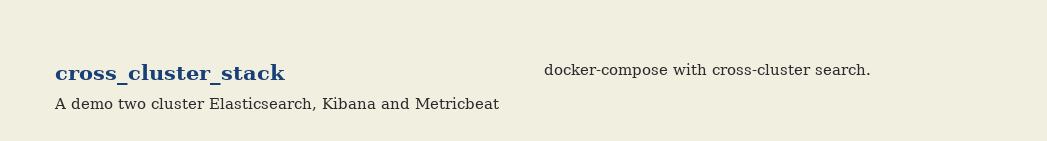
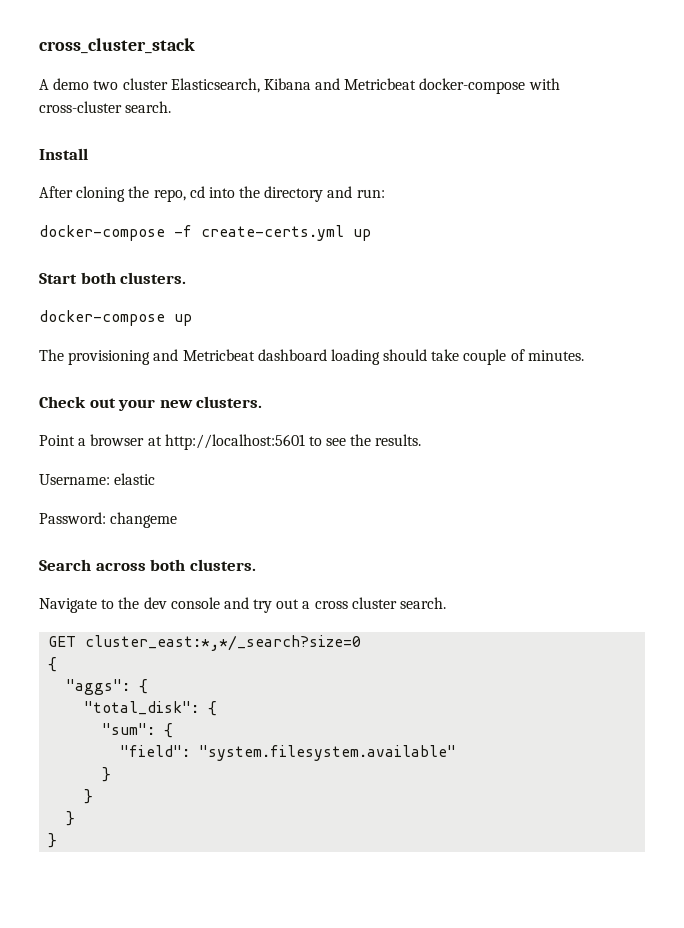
+ Install
+ After cloning the repo, cd into the directory and run:
+ docker-compose -f create-certs.yml up
+ Start both clusters.
+ docker-compose up
+ The provisioning and Metricbeat dashboard loading should take couple of minutes.
+ Check out your new clusters.
+ Point a browser at http://localhost:5601 to see the results.
+ Username: elastic
+ Password: changeme
+ Search across both clusters.
+ Navigate to the dev console and try out a cross cluster search.
+ GET cluster_east:*,*/_search?size=0
+ {
+ "aggs": {
+ "total_disk": {
+ "sum": {
+ "field": "system.filesystem.available"
+ }
+ }
+ }
+ }

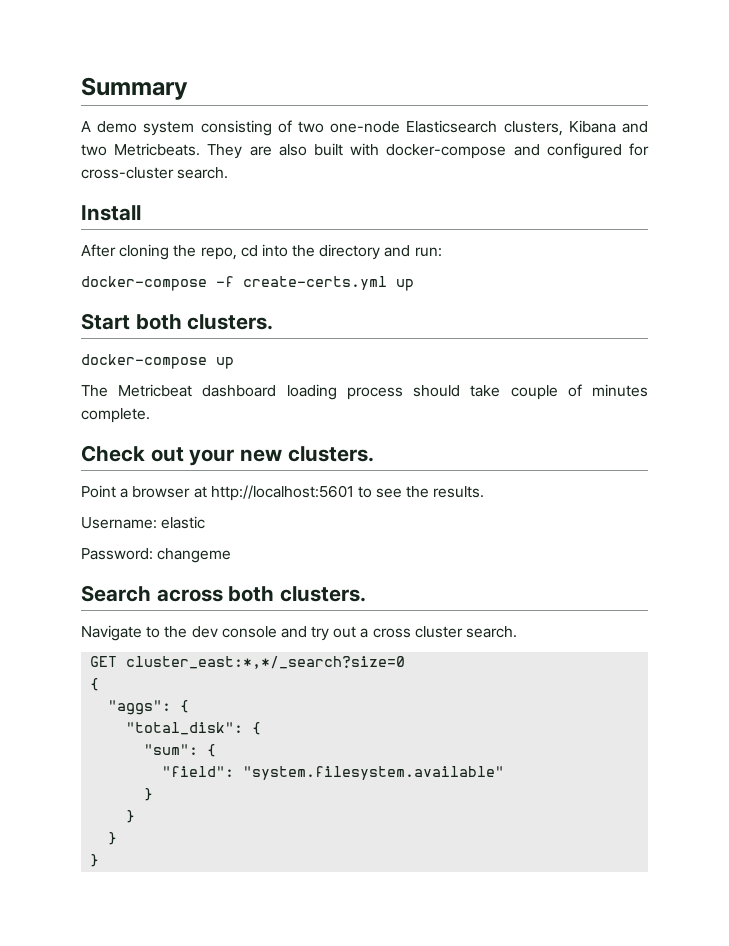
- cross_cluster_stack
+ Summary
- A demo two cluster Elasticsearch, Kibana and Metricbeat docker-compose with cross-cluster search.
+ A demo system consisting of two one-node Elasticsearch clusters, Kibana and two Metricbeats. They are also built with docker-compose and configured for cross-cluster search.
- The provisioning and Metricbeat dashboard loading should take couple of minutes.
+ The Metricbeat dashboard loading process should take couple of minutes complete.

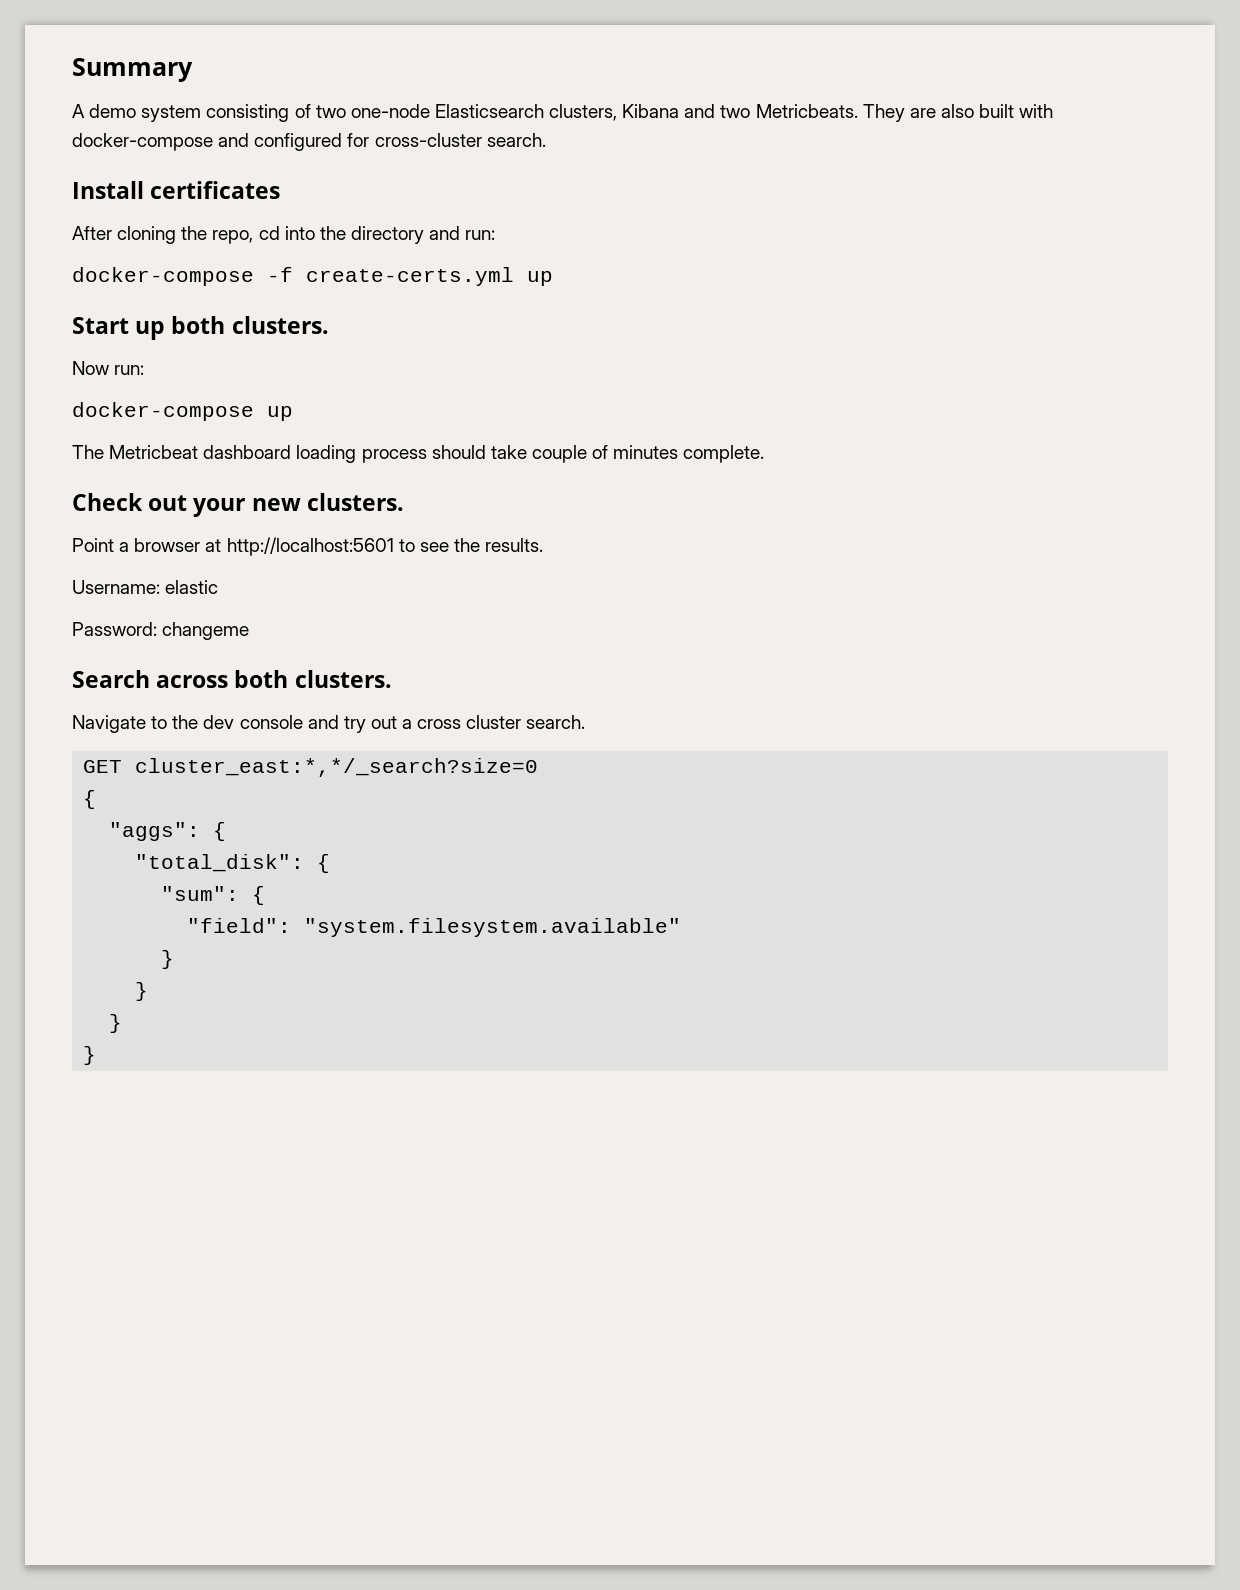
- Install
+ Install certificates
- Start both clusters.
+ Start up both clusters.
+ Now run:

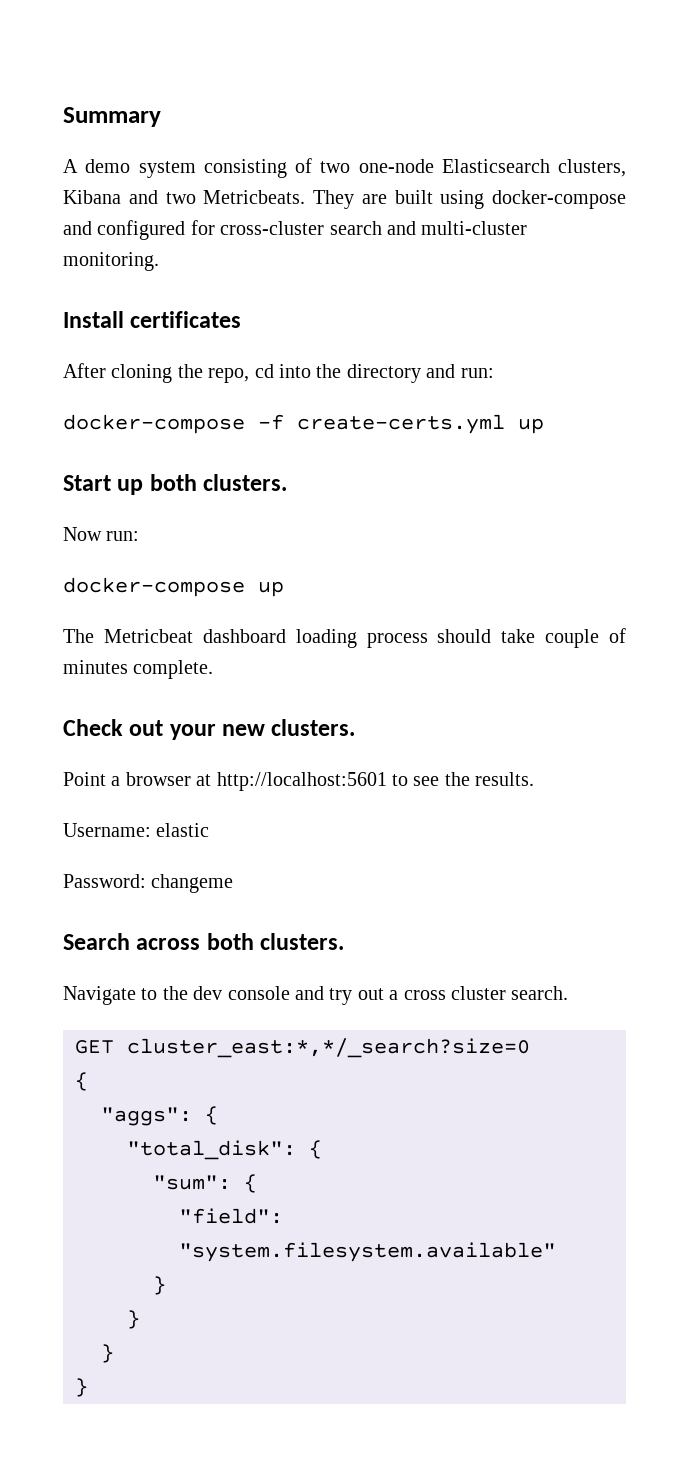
- They are also built with docker-compose and configured for cross-cluster search.
+ They are built using docker-compose and configured for cross-cluster search and multi-cluster monitoring.

